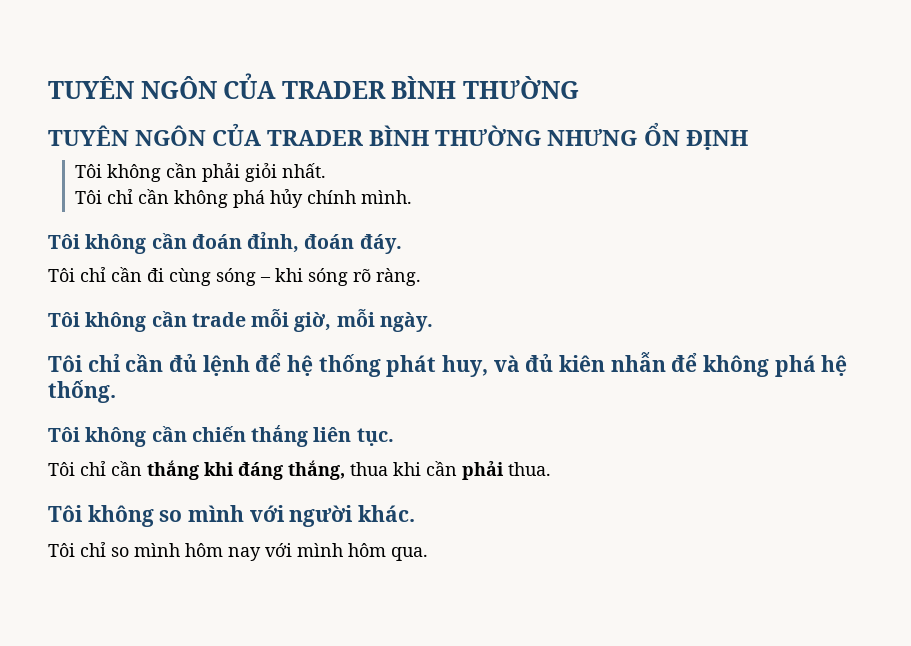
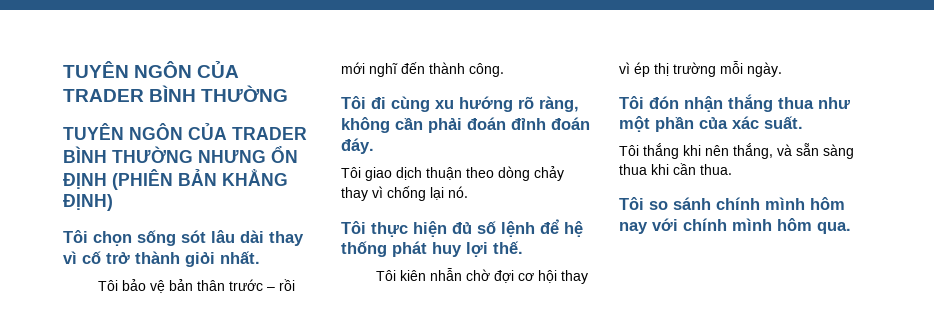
- TUYÊN NGÔN CỦA TRADER BÌNH THƯỜNG NHƯNG ỔN ĐỊNH
- Tôi không cần phải giỏi nhất.
- Tôi chỉ cần không phá hủy chính mình.
- Tôi không cần đoán đỉnh, đoán đáy.
- Tôi chỉ cần đi cùng sóng – khi sóng rõ ràng.
- Tôi không cần trade mỗi giờ, mỗi ngày.
- Tôi chỉ cần đủ lệnh để hệ thống phát huy, và đủ kiên nhẫn để không phá hệ thống.
- Tôi không cần chiến thắng liên tục.
- Tôi chỉ cần thắng khi đáng thắng, thua khi cần phải thua.
+ TUYÊN NGÔN CỦA TRADER BÌNH THƯỜNG NHƯNG ỔN ĐỊNH (PHIÊN BẢN KHẲNG ĐỊNH)
+ Tôi chọn sống sót lâu dài thay vì cố trở thành giỏi nhất.
+ Tôi bảo vệ bản thân trước – rồi mới nghĩ đến thành công.
+ Tôi đi cùng xu hướng rõ ràng, không cần phải đoán đỉnh đoán đáy.
+ Tôi giao dịch thuận theo dòng chảy thay vì chống lại nó.
+ Tôi thực hiện đủ số lệnh để hệ thống phát huy lợi thế.
+ Tôi kiên nhẫn chờ đợi cơ hội thay vì ép thị trường mỗi ngày.
+ Tôi đón nhận thắng thua như một phần của xác suất.
+ Tôi thắng khi nên thắng, và sẵn sàng thua khi cần thua.
- Tôi không so mình với người khác.
- Tôi chỉ so mình hôm nay với mình hôm qua.
+ Tôi so sánh chính mình hôm nay với chính mình hôm qua.

